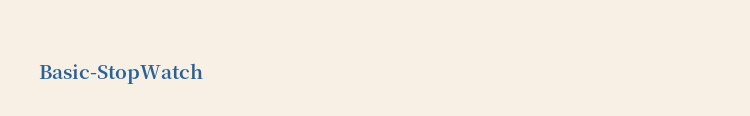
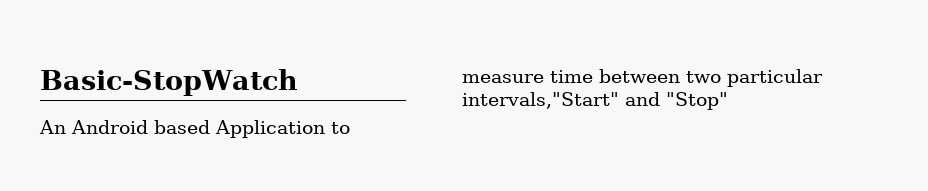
+ An Android based Application to measure time between two particular intervals,"Start" and "Stop"

